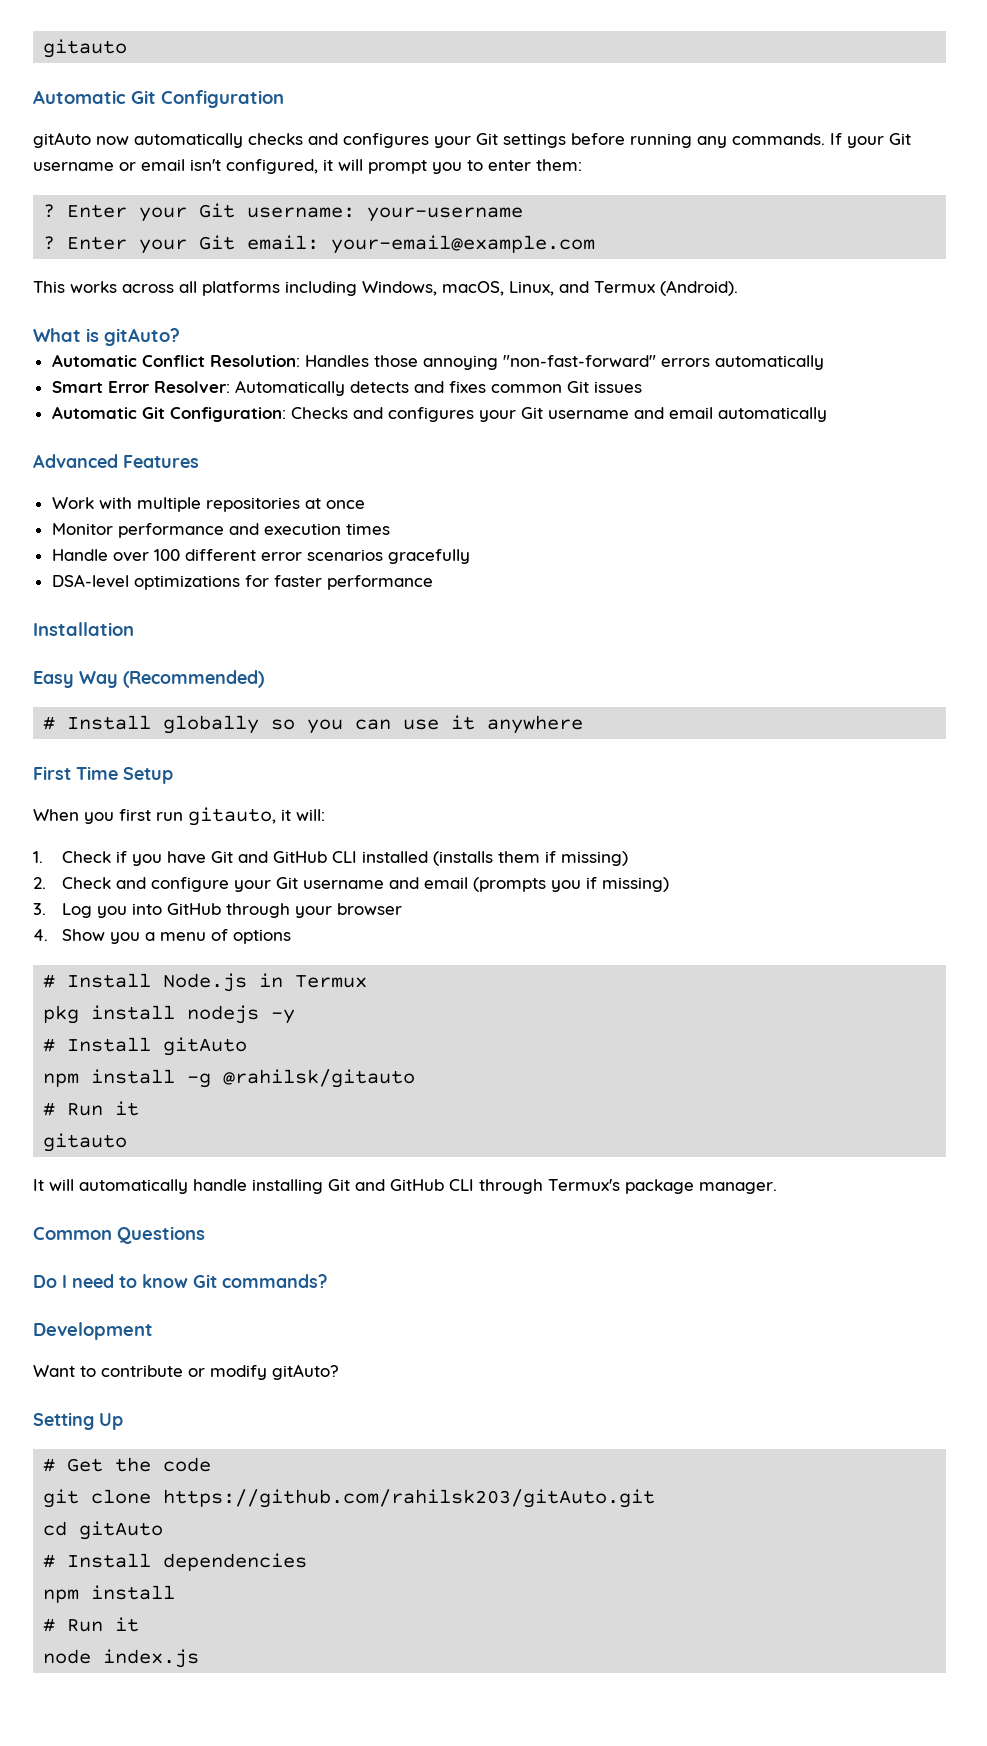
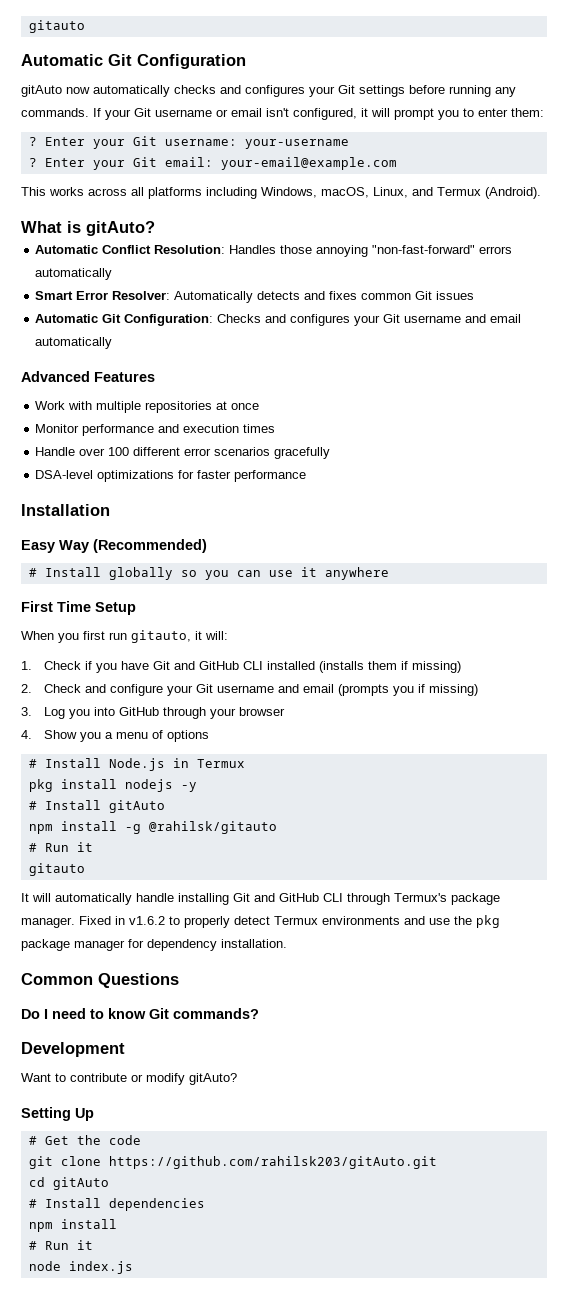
+ Fixed in v1.6.2 to properly detect Termux environments and use the pkg package manager for dependency installation.

